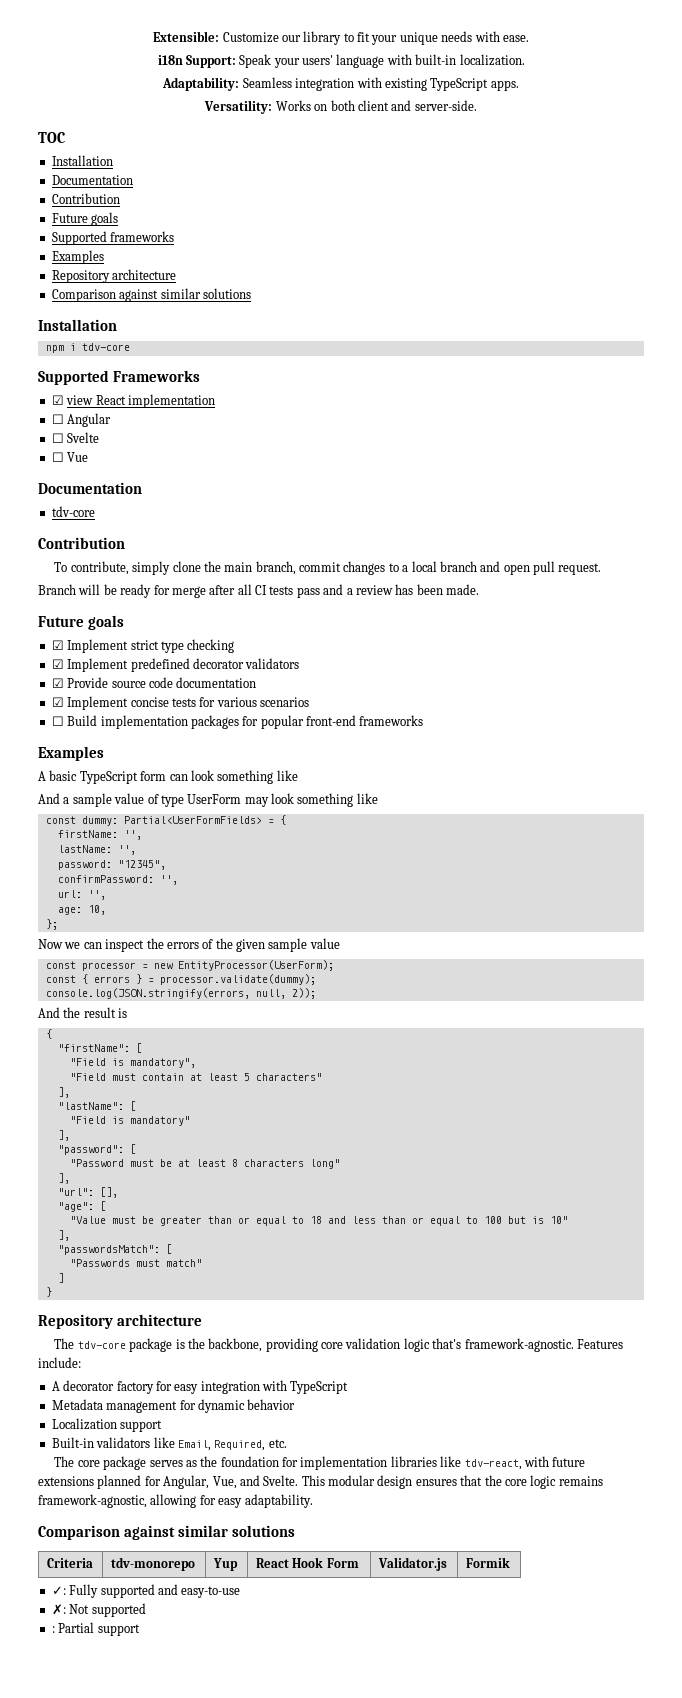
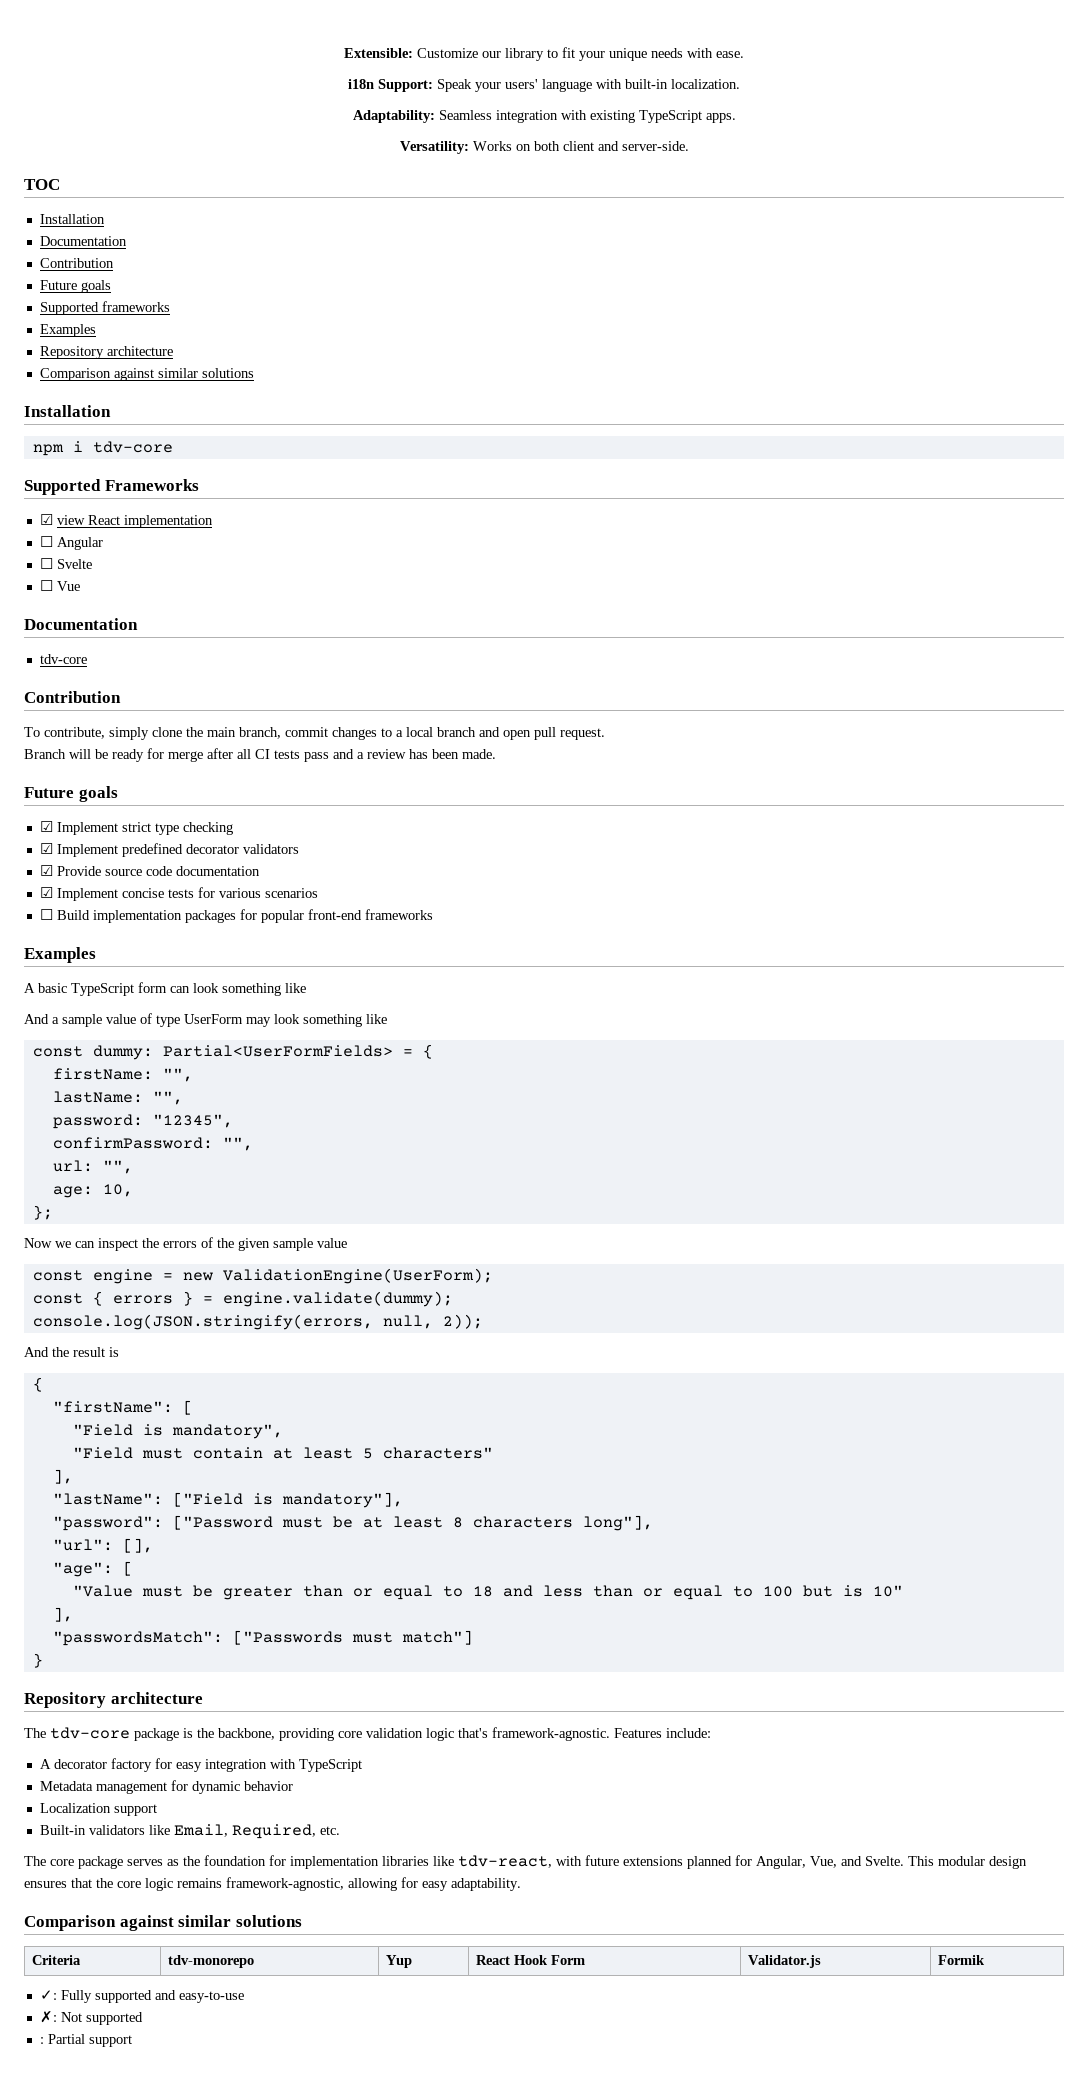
- firstName: '',
+ firstName: "",
- lastName: '',
+ lastName: "",
- confirmPassword: '',
+ confirmPassword: "",
- url: '',
+ url: "",
- const processor = new EntityProcessor(UserForm);
+ const engine = new ValidationEngine(UserForm);
- const { errors } = processor.validate(dummy);
+ const { errors } = engine.validate(dummy);
- "lastName": [
- "Field is mandatory"
- ],
+ "lastName": ["Field is mandatory"],
- "password": [
- "Password must be at least 8 characters long"
- ],
+ "password": ["Password must be at least 8 characters long"],
- "passwordsMatch": [
- "Passwords must match"
- ]
+ "passwordsMatch": ["Passwords must match"]

